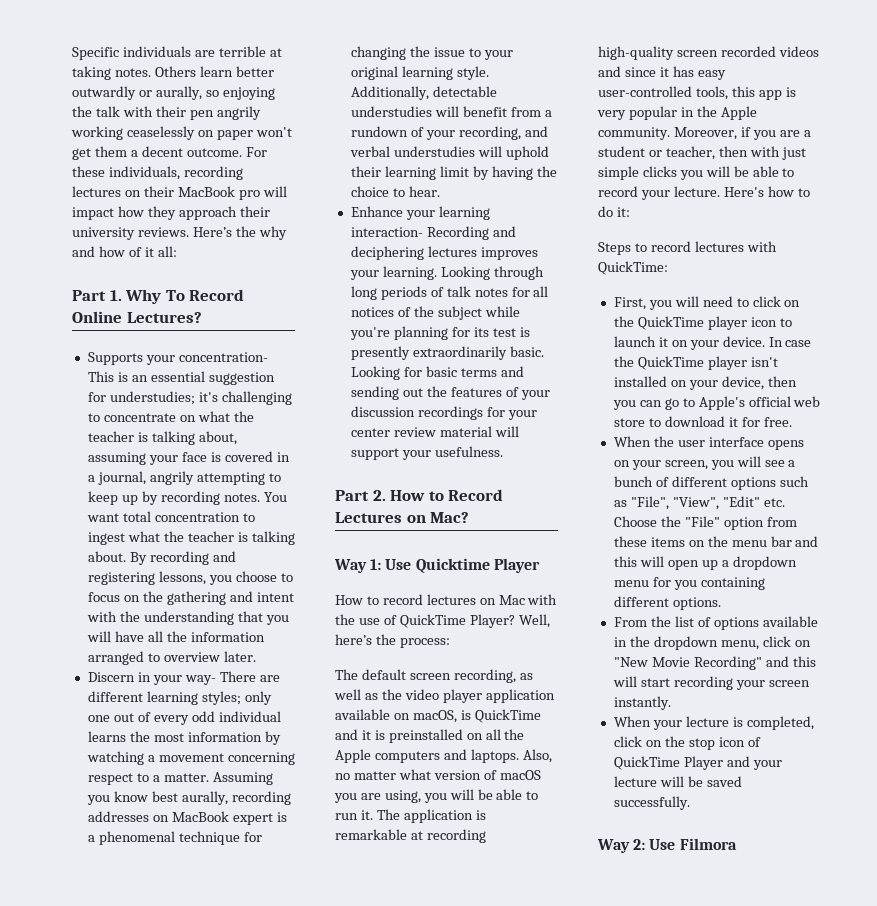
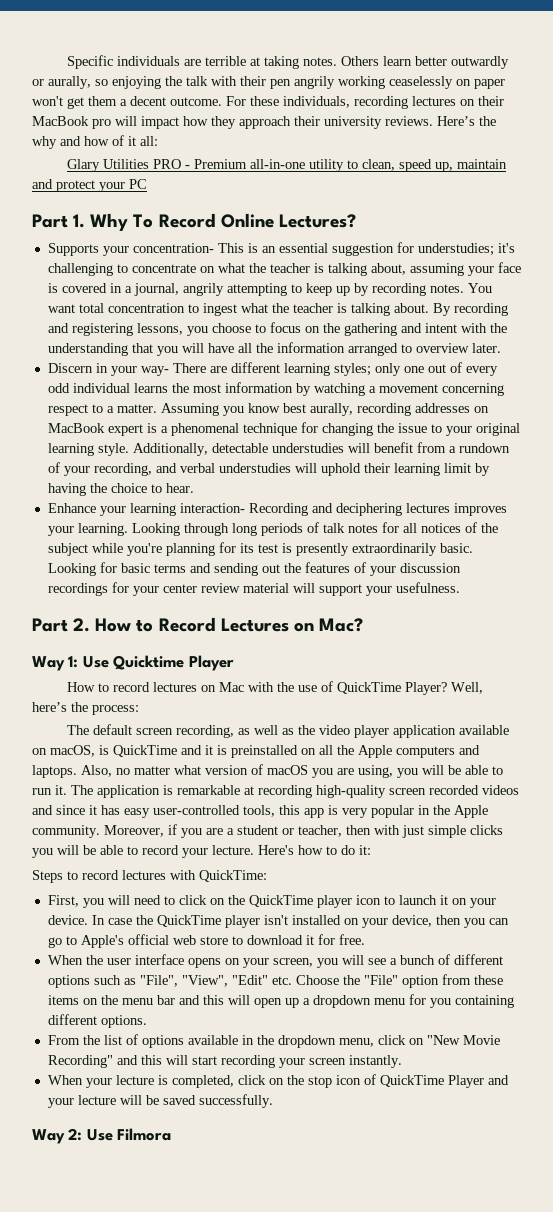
+ Glary Utilities PRO - Premium all-in-one utility to clean, speed up, maintain and protect your PC

